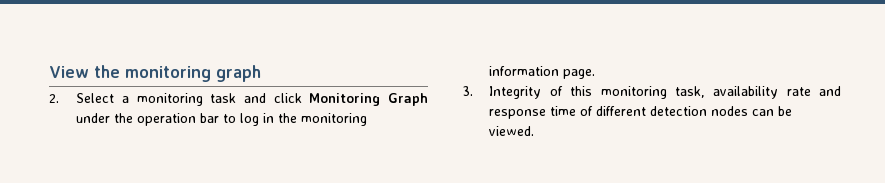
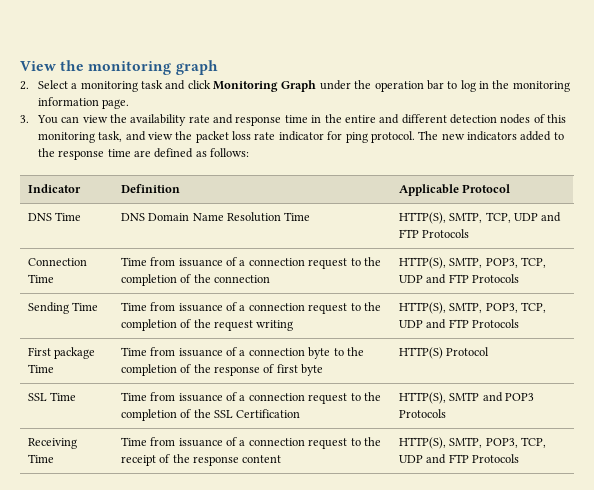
- 3. Integrity of this monitoring task, availability rate and response time of different detection nodes can be viewed.
+ 3. You can view the availability rate and response time in the entire and different detection nodes of this monitoring task, and view the packet loss rate indicator for ping protocol. The new indicators added to the response time are defined as follows:
+ Indicator | Definition | Applicable Protocol
+ DNS Time | DNS Domain Name Resolution Time | HTTP(S), SMTP, TCP, UDP and FTP Protocols
+ Connection Time | Time from issuance of a connection request to the completion of the connection | HTTP(S), SMTP, POP3, TCP, UDP and FTP Protocols
+ Sending Time | Time from issuance of a connection request to the completion of the request writing | HTTP(S), SMTP, POP3, TCP, UDP and FTP Protocols
+ First package Time | Time from issuance of a connection byte to the completion of the response of first byte | HTTP(S) Protocol
+ SSL Time | Time from issuance of a connection request to the completion of the SSL Certification | HTTP(S), SMTP and POP3 Protocols
+ Receiving Time | Time from issuance of a connection request to the receipt of the response content | HTTP(S), SMTP, POP3, TCP, UDP and FTP Protocols

